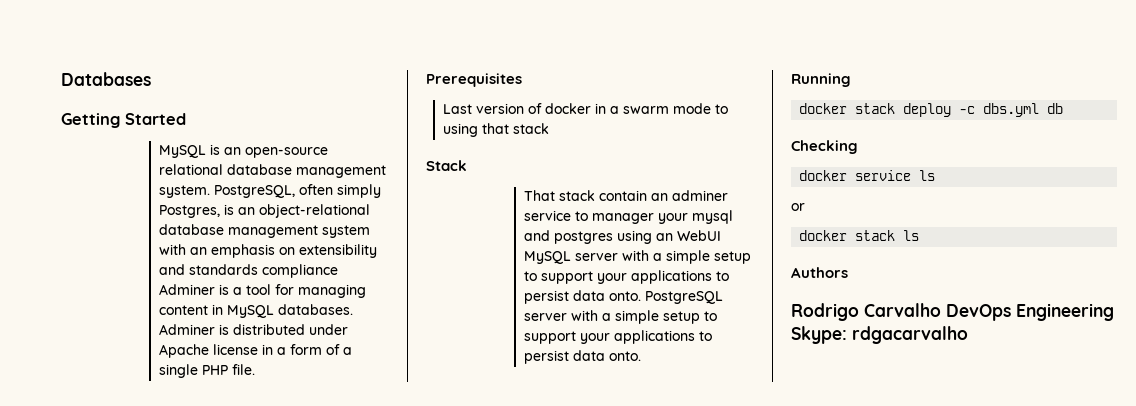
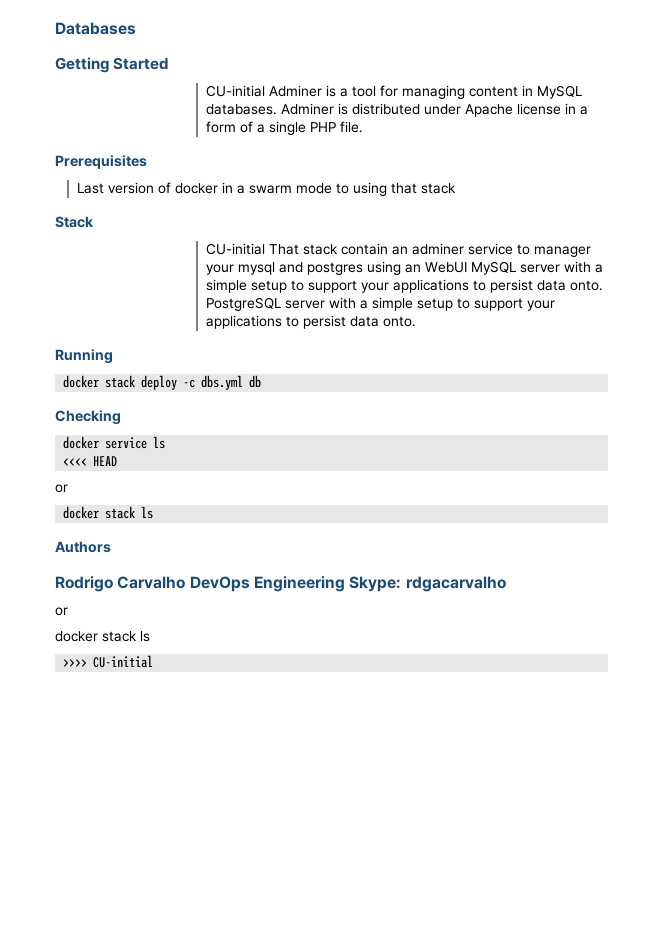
- MySQL is an open-source relational database management system. PostgreSQL, often simply Postgres, is an object-relational database management system with an emphasis on extensibility and standards compliance Adminer is a tool for managing content in MySQL databases.
+ CU-initial Adminer is a tool for managing content in MySQL databases.
- That stack contain an adminer service to manager your mysql and postgres using an WebUI MySQL server with a simple setup to support your applications to persist data onto.
+ CU-initial That stack contain an adminer service to manager your mysql and postgres using an WebUI MySQL server with a simple setup to support your applications to persist data onto.
+ <<<< HEAD
  Rodrigo Carvalho DevOps Engineering Skype: rdgacarvalho
+ or
+ docker stack ls
+ >>>> CU-initial

